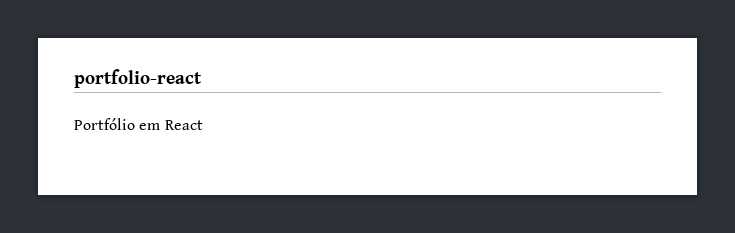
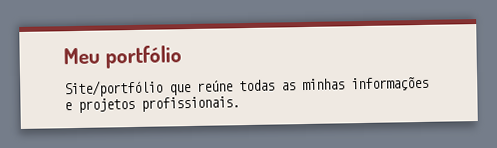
- portfolio-react
- Portfólio em React
+ Meu portfólio
+ Site/portfólio que reúne todas as minhas informações e projetos profissionais.

